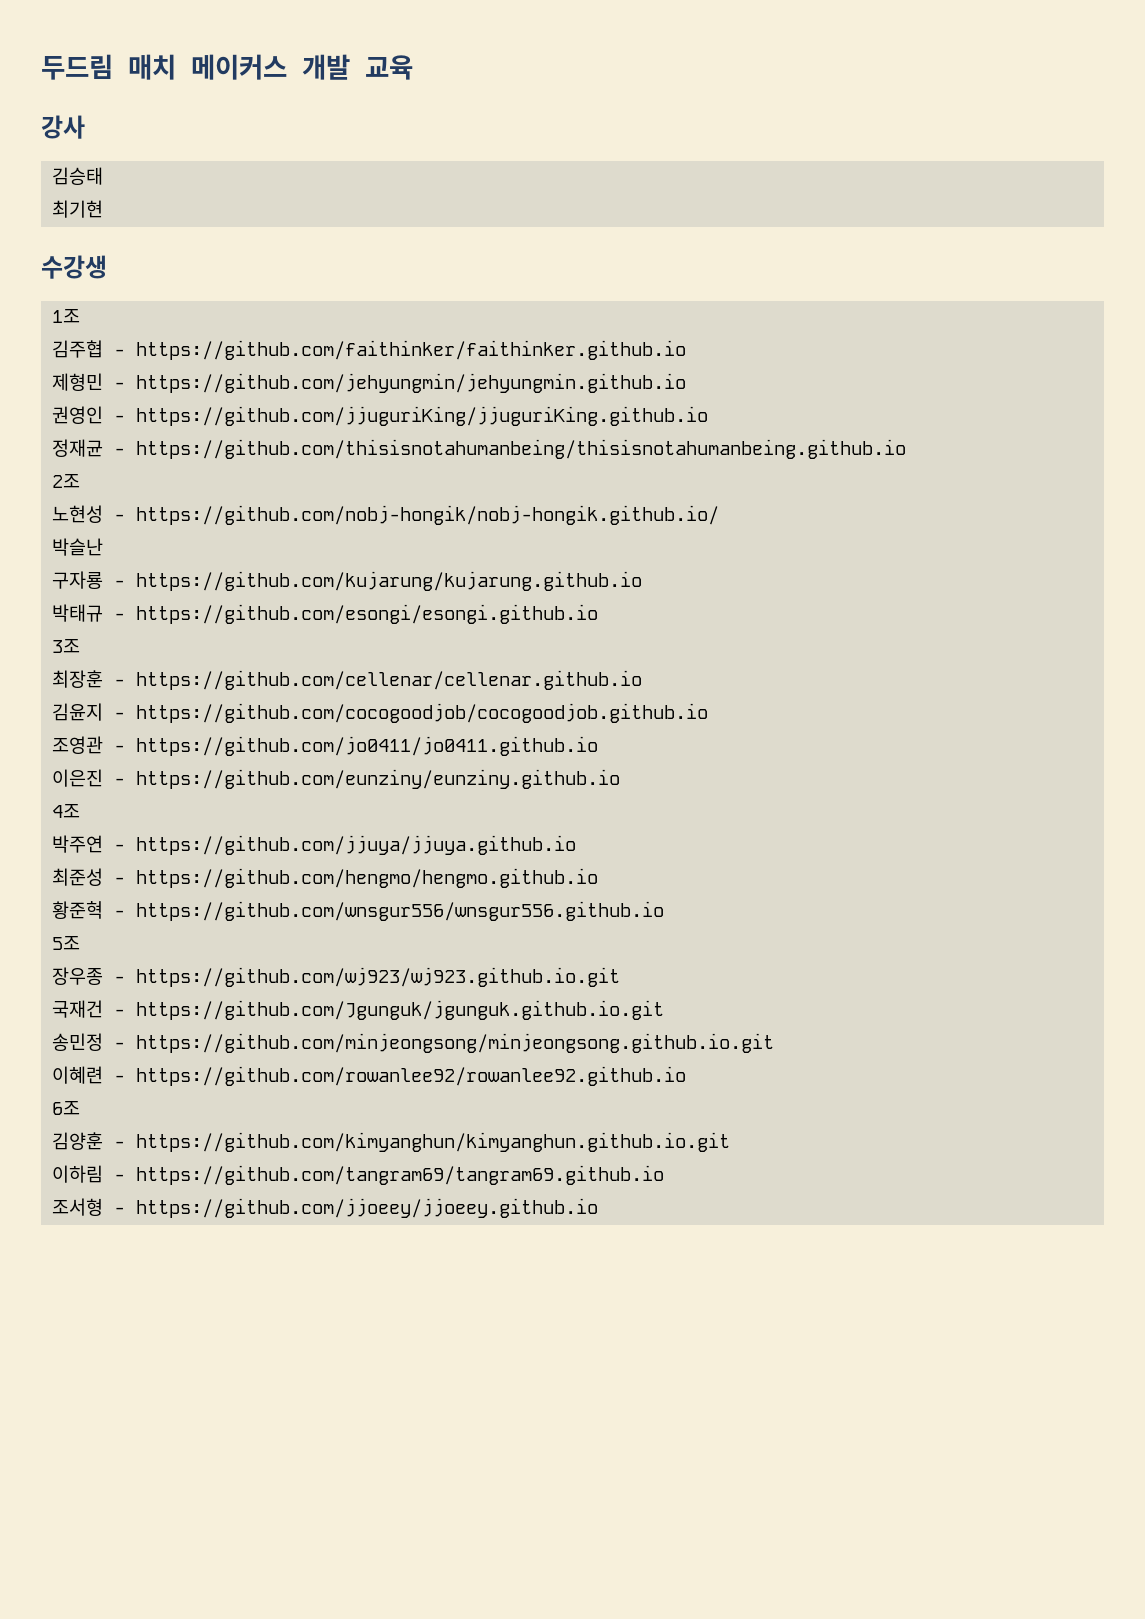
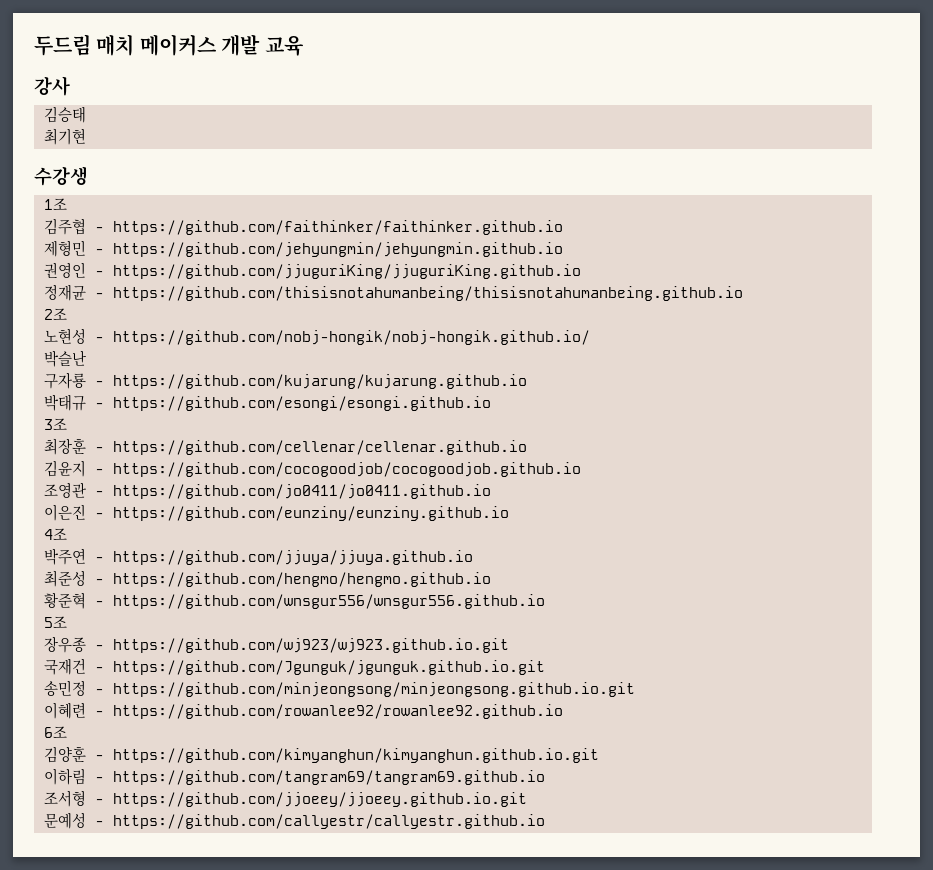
- 조서형 - https://github.com/jjoeey/jjoeey.github.io
+ 조서형 - https://github.com/jjoeey/jjoeey.github.io.git
+ 문예성 - https://github.com/callyestr/callyestr.github.io

